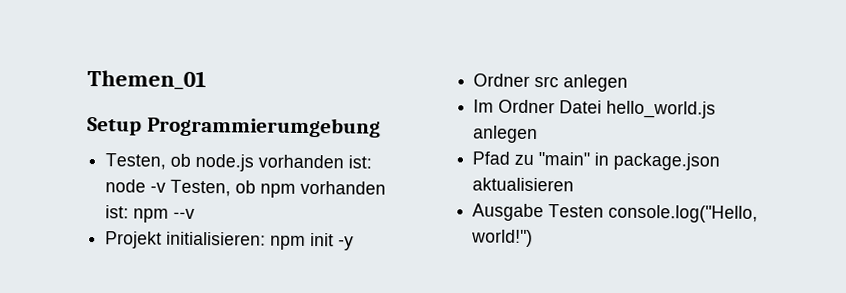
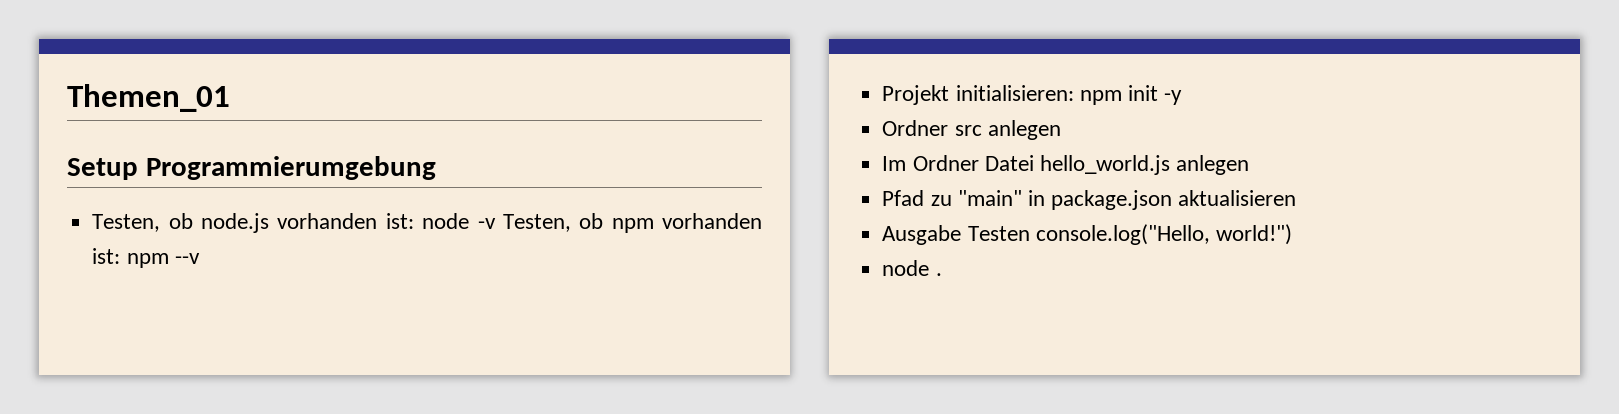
+ node .

